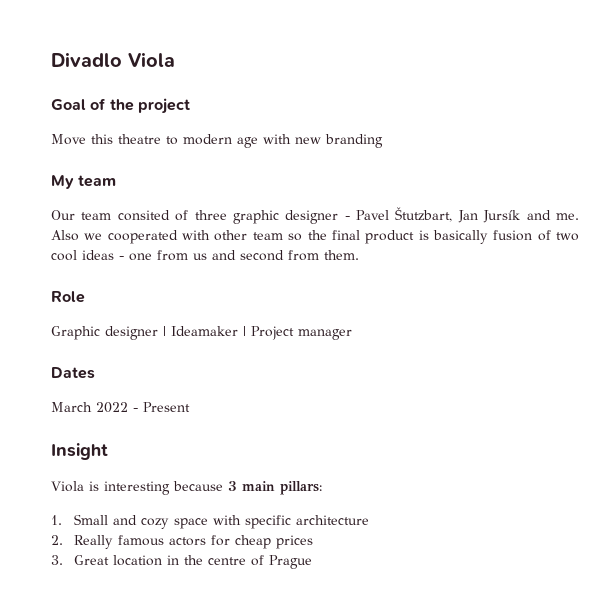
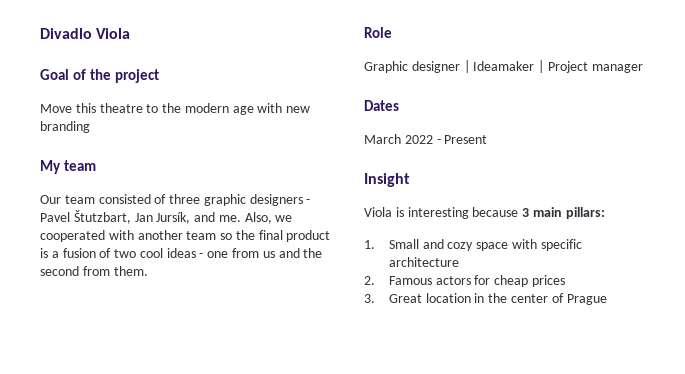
- Move this theatre to modern age with new branding
+ Move this theatre to the modern age with new branding
- Our team consited of three graphic designer - Pavel Štutzbart, Jan Jursík and me.
+ Our team consisted of three graphic designers - Pavel Štutzbart, Jan Jursík, and me.
- Also we cooperated with other team so the final product is basically fusion of two cool ideas - one from us and second from them.
+ Also, we cooperated with another team so the final product is a fusion of two cool ideas - one from us and the second from them.
- 2. Really famous actors for cheap prices
+ 2. Famous actors for cheap prices
- 3. Great location in the centre of Prague
+ 3. Great location in the center of Prague

